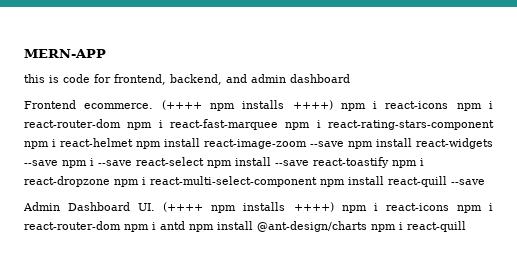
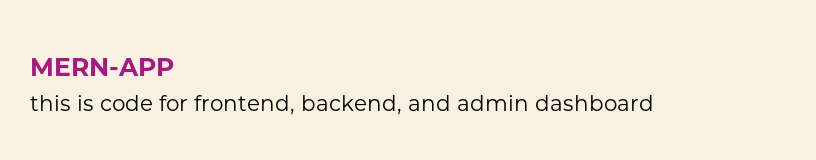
- Frontend ecommerce. (++++ npm installs ++++) npm i react-icons npm i react-router-dom npm i react-fast-marquee npm i react-rating-stars-component npm i react-helmet npm install react-image-zoom --save npm install react-widgets --save npm i --save react-select npm install --save react-toastify npm i react-dropzone npm i react-multi-select-component npm install react-quill --save
- Admin Dashboard UI. (++++ npm installs ++++) npm i react-icons npm i react-router-dom npm i antd npm install @ant-design/charts npm i react-quill

